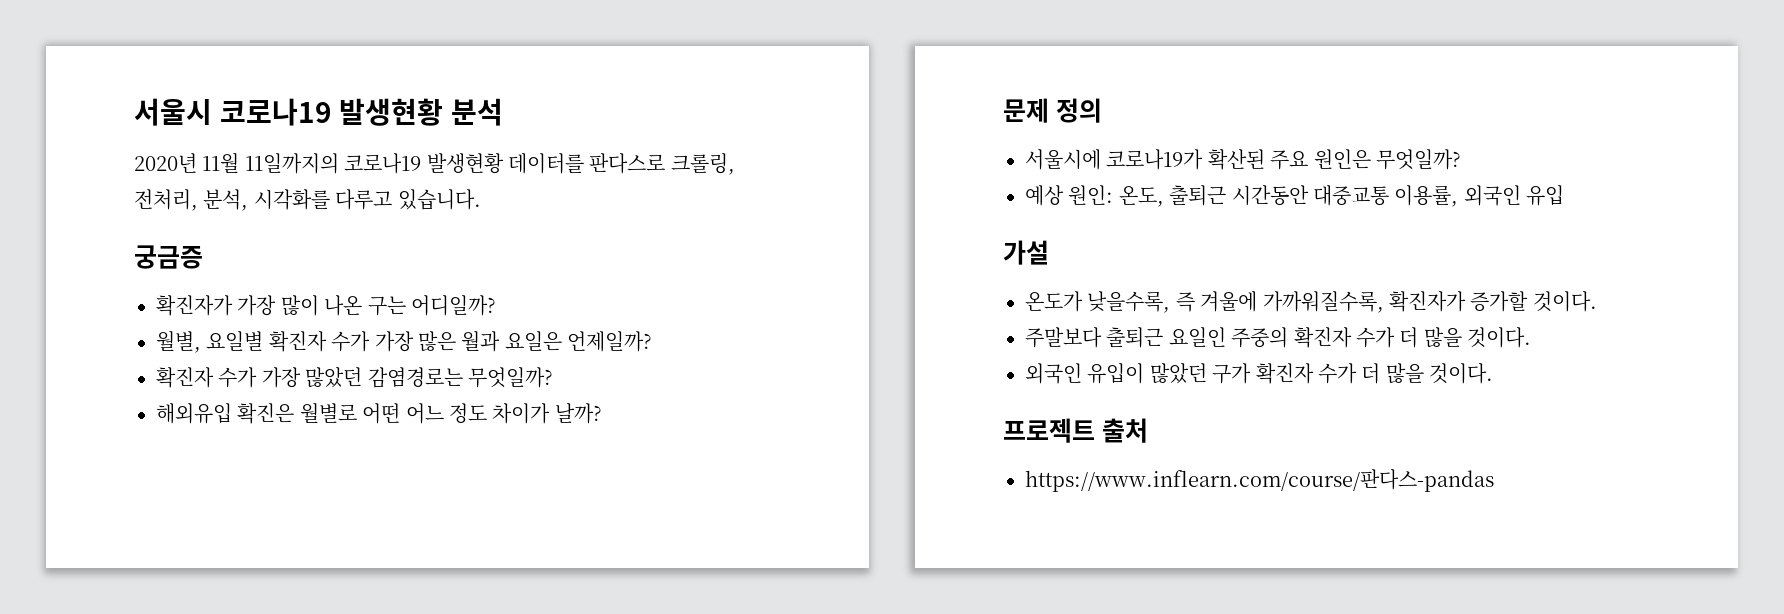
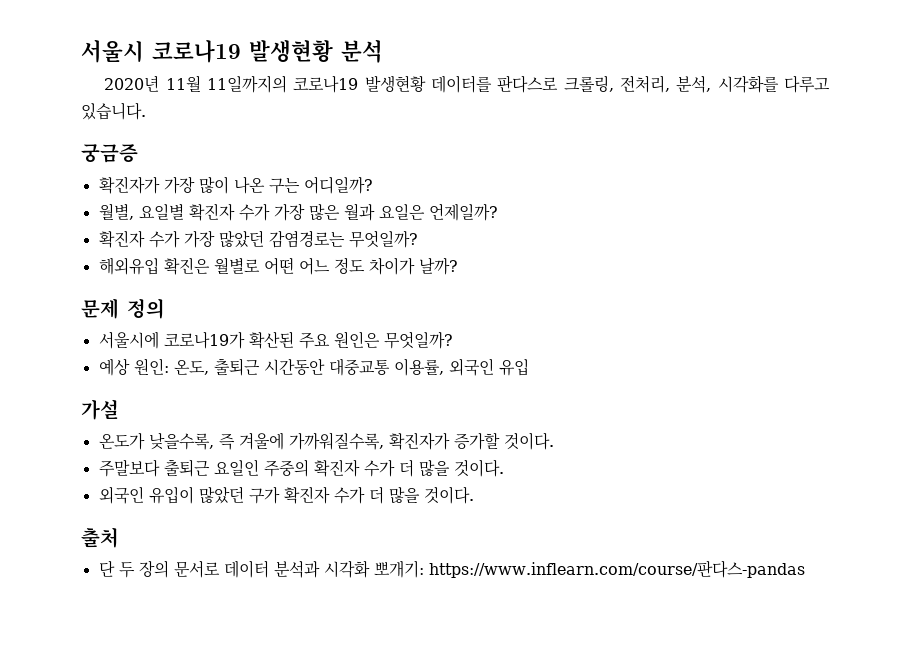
- 프로젝트 출처
+ 출처
- https://www.inflearn.com/course/판다스-pandas
+ 단 두 장의 문서로 데이터 분석과 시각화 뽀개기: https://www.inflearn.com/course/판다스-pandas

